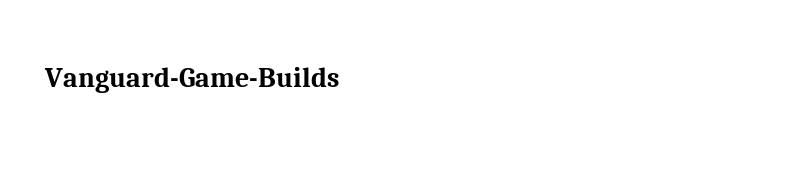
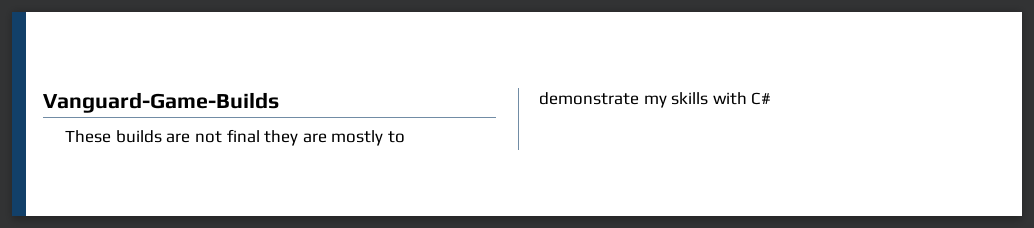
+ These builds are not final they are mostly to demonstrate my skills with C#

